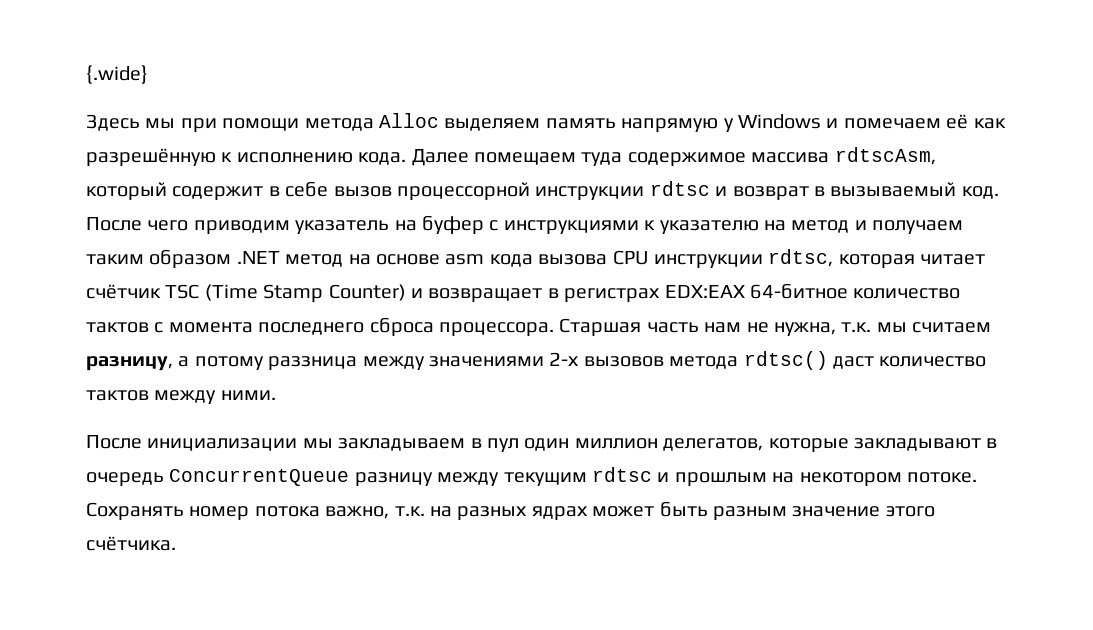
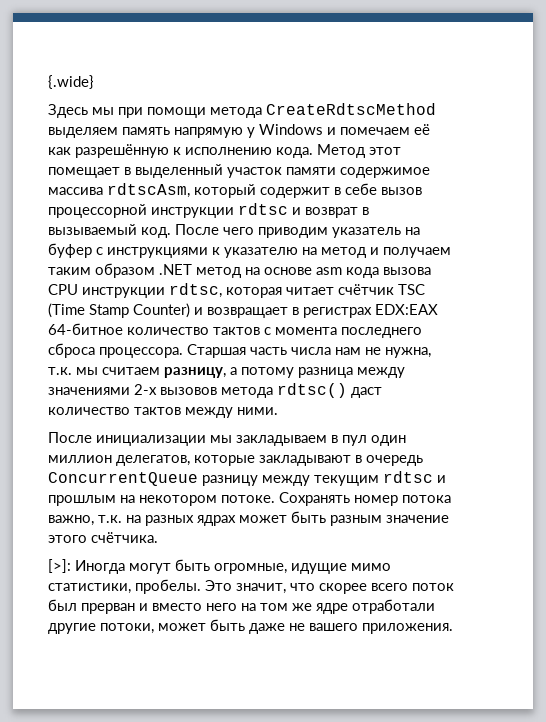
- Здесь мы при помощи метода Alloc выделяем память напрямую у Windows и помечаем её как разрешённую к исполнению кода.
+ Здесь мы при помощи метода CreateRdtscMethod выделяем память напрямую у Windows и помечаем её как разрешённую к исполнению кода.
- Далее помещаем туда содержимое массива rdtscAsm, который содержит в себе вызов процессорной инструкции rdtsc и возврат в вызываемый код.
+ Метод этот помещает в выделенный участок памяти содержимое массива rdtscAsm, который содержит в себе вызов процессорной инструкции rdtsc и возврат в вызываемый код.
- Старшая часть нам не нужна, т.к. мы считаем разницу, а потому раззница между значениями 2-х вызовов метода rdtsc() даст количество тактов между ними.
+ Старшая часть числа нам не нужна, т.к. мы считаем разницу, а потому разница между значениями 2-х вызовов метода rdtsc() даст количество тактов между ними.
+ [>]: Иногда могут быть огромные, идущие мимо статистики, пробелы. Это значит, что скорее всего поток был прерван и вместо него на том же ядре отработали другие потоки, может быть даже не вашего приложения.

